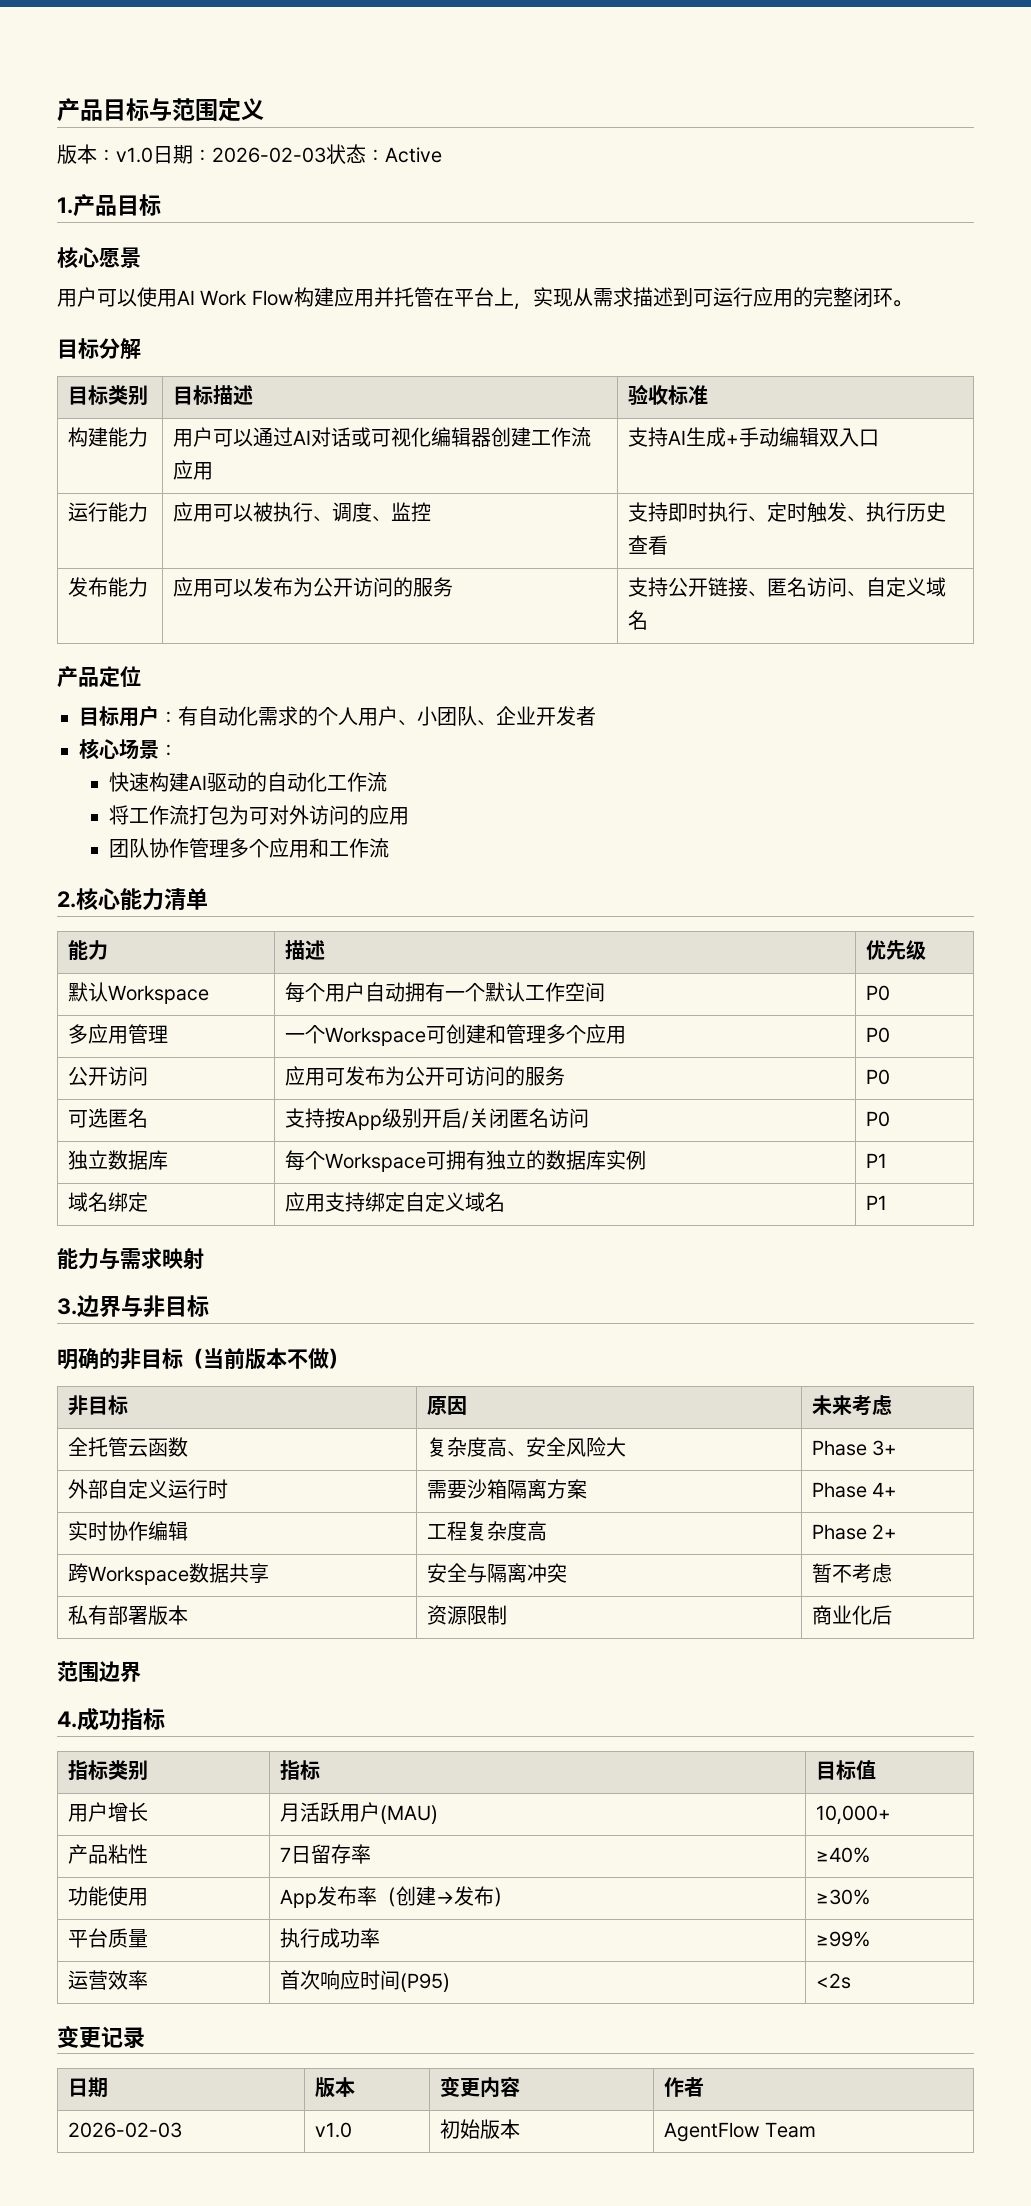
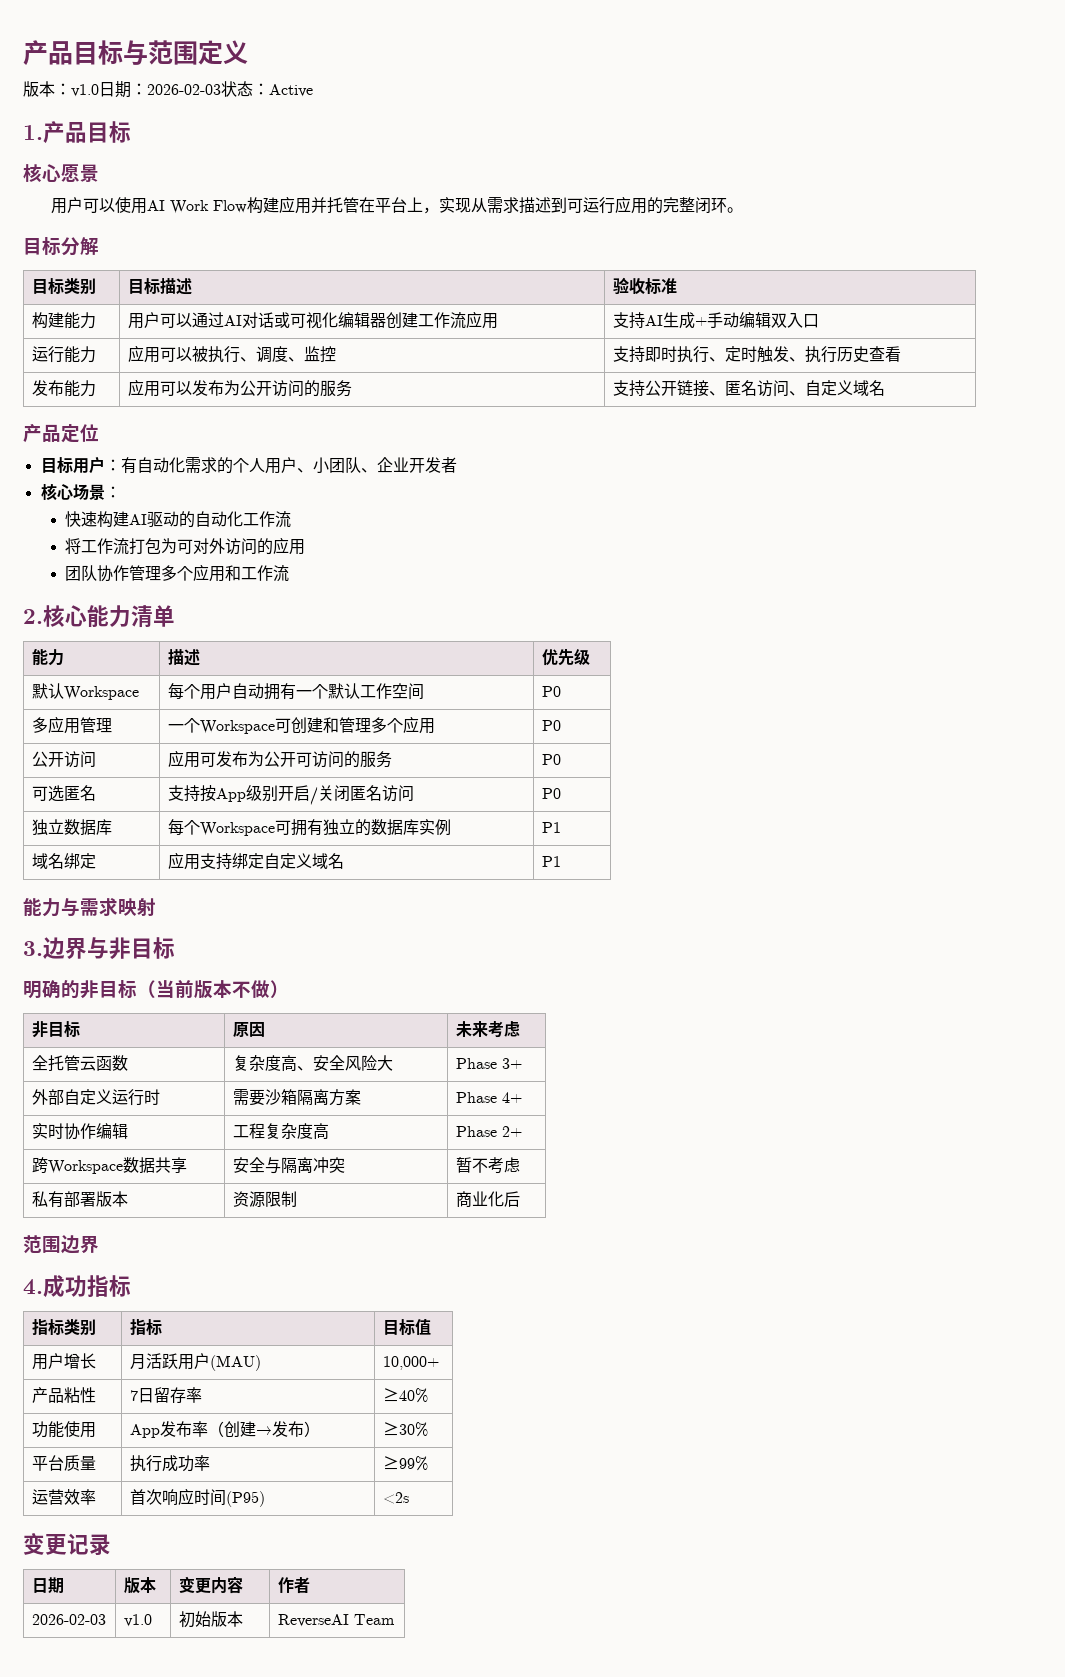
- 2026-02-03 | v1.0 | 初始版本 | AgentFlow Team
+ 2026-02-03 | v1.0 | 初始版本 | ReverseAI Team

